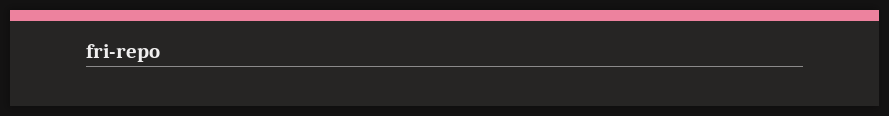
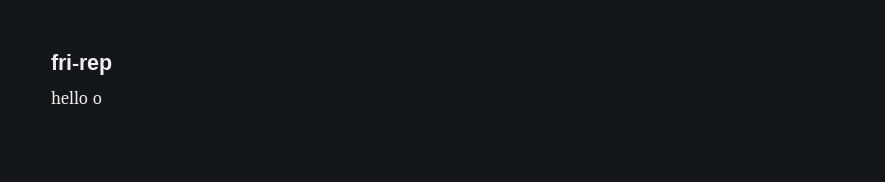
- fri-repo
+ fri-rep
+ hello o

